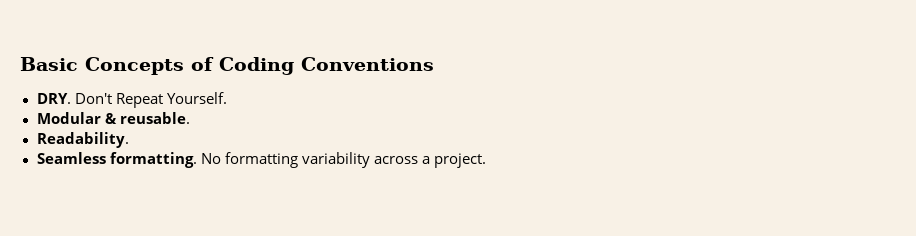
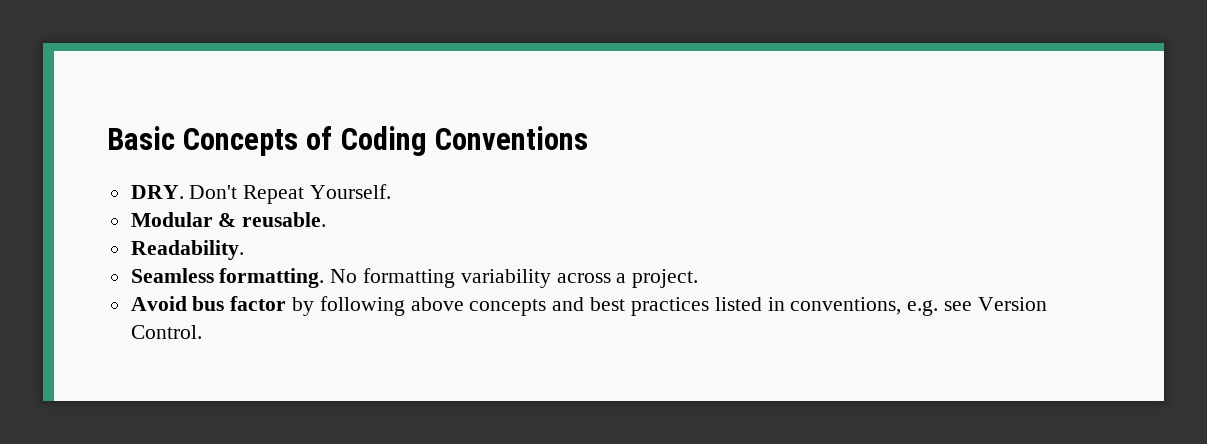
+ Avoid bus factor by following above concepts and best practices listed in conventions, e.g. see Version Control.

